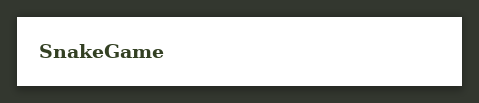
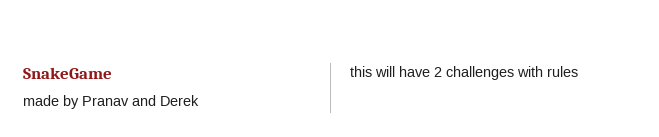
+ made by Pranav and Derek
+ this will have 2 challenges with rules

